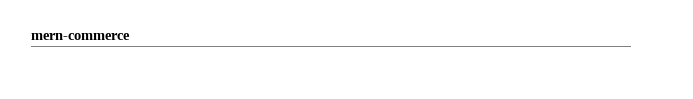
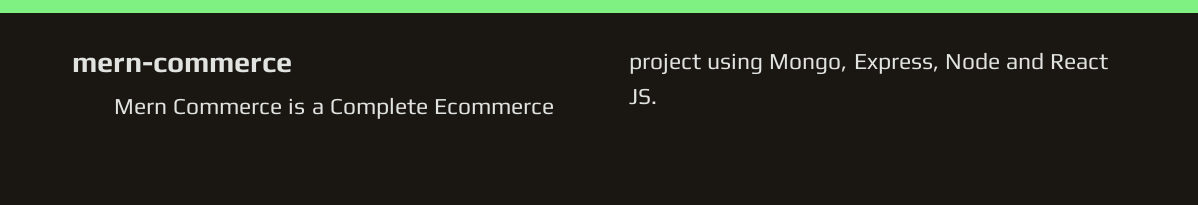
+ Mern Commerce is a Complete Ecommerce project using Mongo, Express, Node and React JS.

